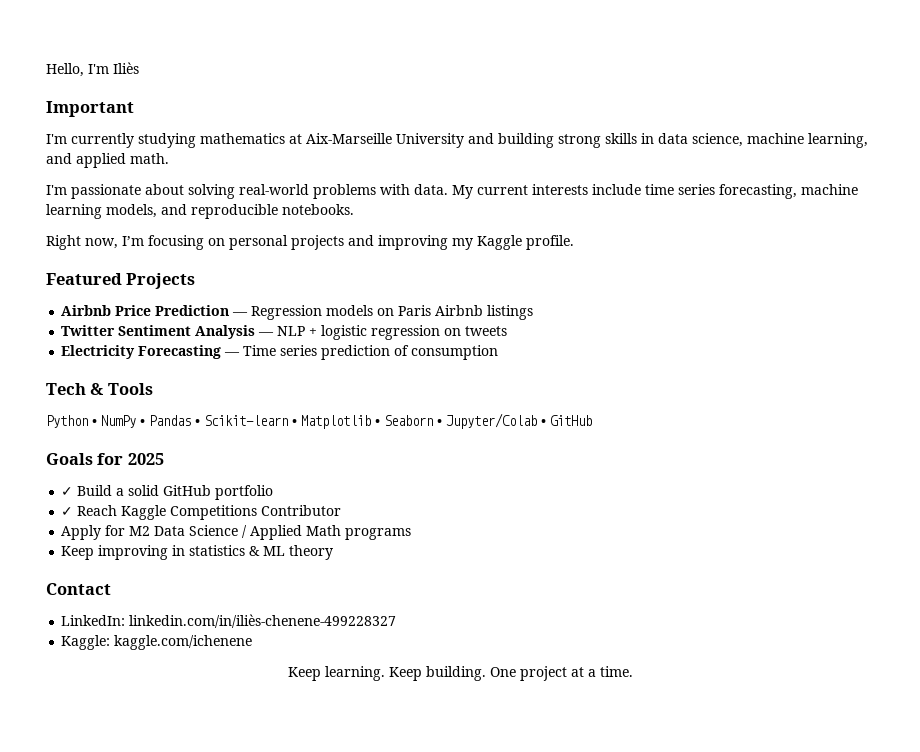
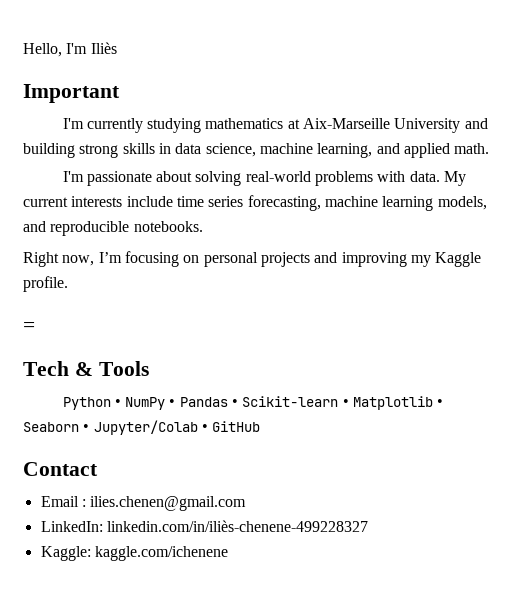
- Featured Projects
- Airbnb Price Prediction — Regression models on Paris Airbnb listings
- Twitter Sentiment Analysis — NLP + logistic regression on tweets
- Electricity Forecasting — Time series prediction of consumption
+ =
- Goals for 2025
- ✓ Build a solid GitHub portfolio
- ✓ Reach Kaggle Competitions Contributor
- Apply for M2 Data Science / Applied Math programs
- Keep improving in statistics & ML theory
  Contact
+ Email : ilies.chenen@gmail.com
  LinkedIn: linkedin.com/in/iliès-chenene-499228327
  Kaggle: kaggle.com/ichenene
- Keep learning. Keep building. One project at a time.

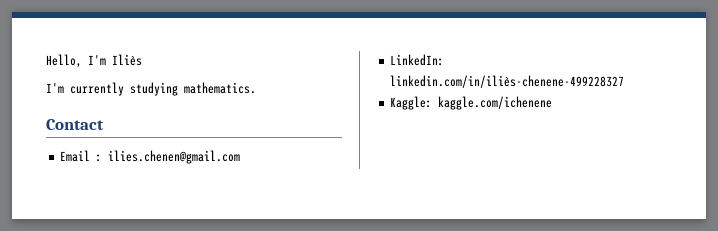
- Important
- I'm currently studying mathematics at Aix-Marseille University and building strong skills in data science, machine learning, and applied math.
- I'm passionate about solving real-world problems with data. My current interests include time series forecasting, machine learning models, and reproducible notebooks.
- Right now, I’m focusing on personal projects and improving my Kaggle profile.
- =
- Tech & Tools
- Python • NumPy • Pandas • Scikit-learn • Matplotlib • Seaborn • Jupyter/Colab • GitHub
+ I'm currently studying mathematics.

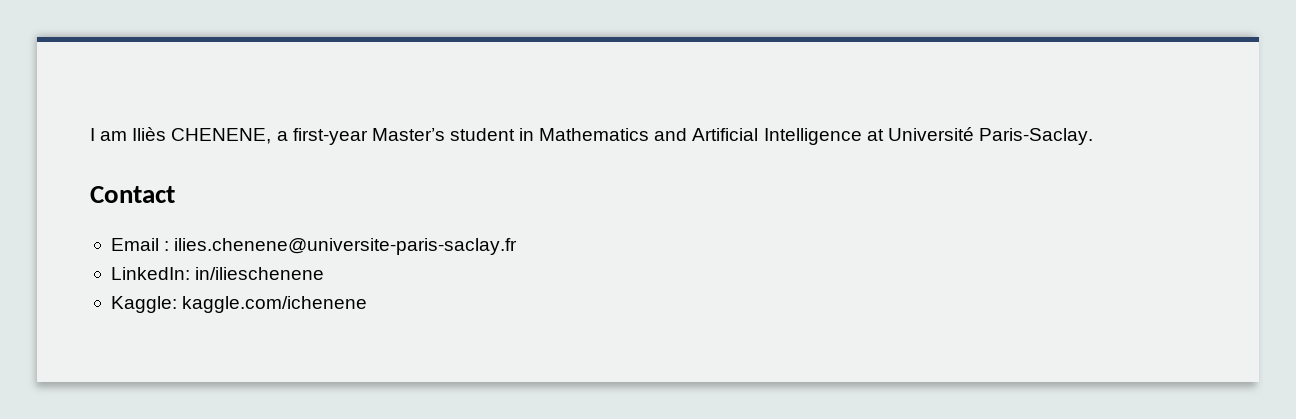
- Hello, I'm Iliès
- I'm currently studying mathematics.
+ I am Iliès CHENENE, a first-year Master’s student in Mathematics and Artificial Intelligence at Université Paris-Saclay.
- Email : ilies.chenen@gmail.com
+ Email : ilies.chenene@universite-paris-saclay.fr
- LinkedIn: linkedin.com/in/iliès-chenene-499228327
+ LinkedIn: in/ilieschenene

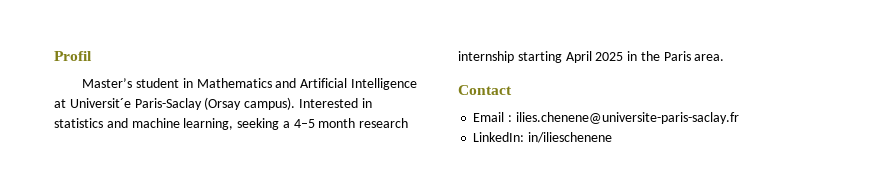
- I am Iliès CHENENE, a first-year Master’s student in Mathematics and Artificial Intelligence at Université Paris-Saclay.
+ Profil
+ Master’s student in Mathematics and Artificial Intelligence at Universit´e Paris-Saclay (Orsay campus). Interested in statistics and machine learning, seeking a 4–5 month research internship starting April 2025 in the Paris area.
- Kaggle: kaggle.com/ichenene

